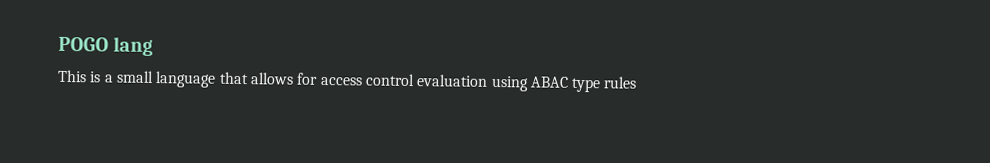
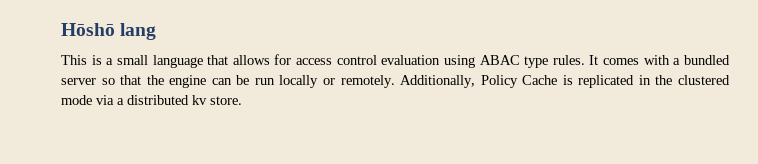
- POGO lang
+ Hōshō lang
- This is a small language that allows for access control evaluation using ABAC type rules
+ This is a small language that allows for access control evaluation using ABAC type rules. It comes with a bundled server so that the engine can be run locally or remotely. Additionally, Policy Cache is replicated in the clustered mode via a distributed kv store.

